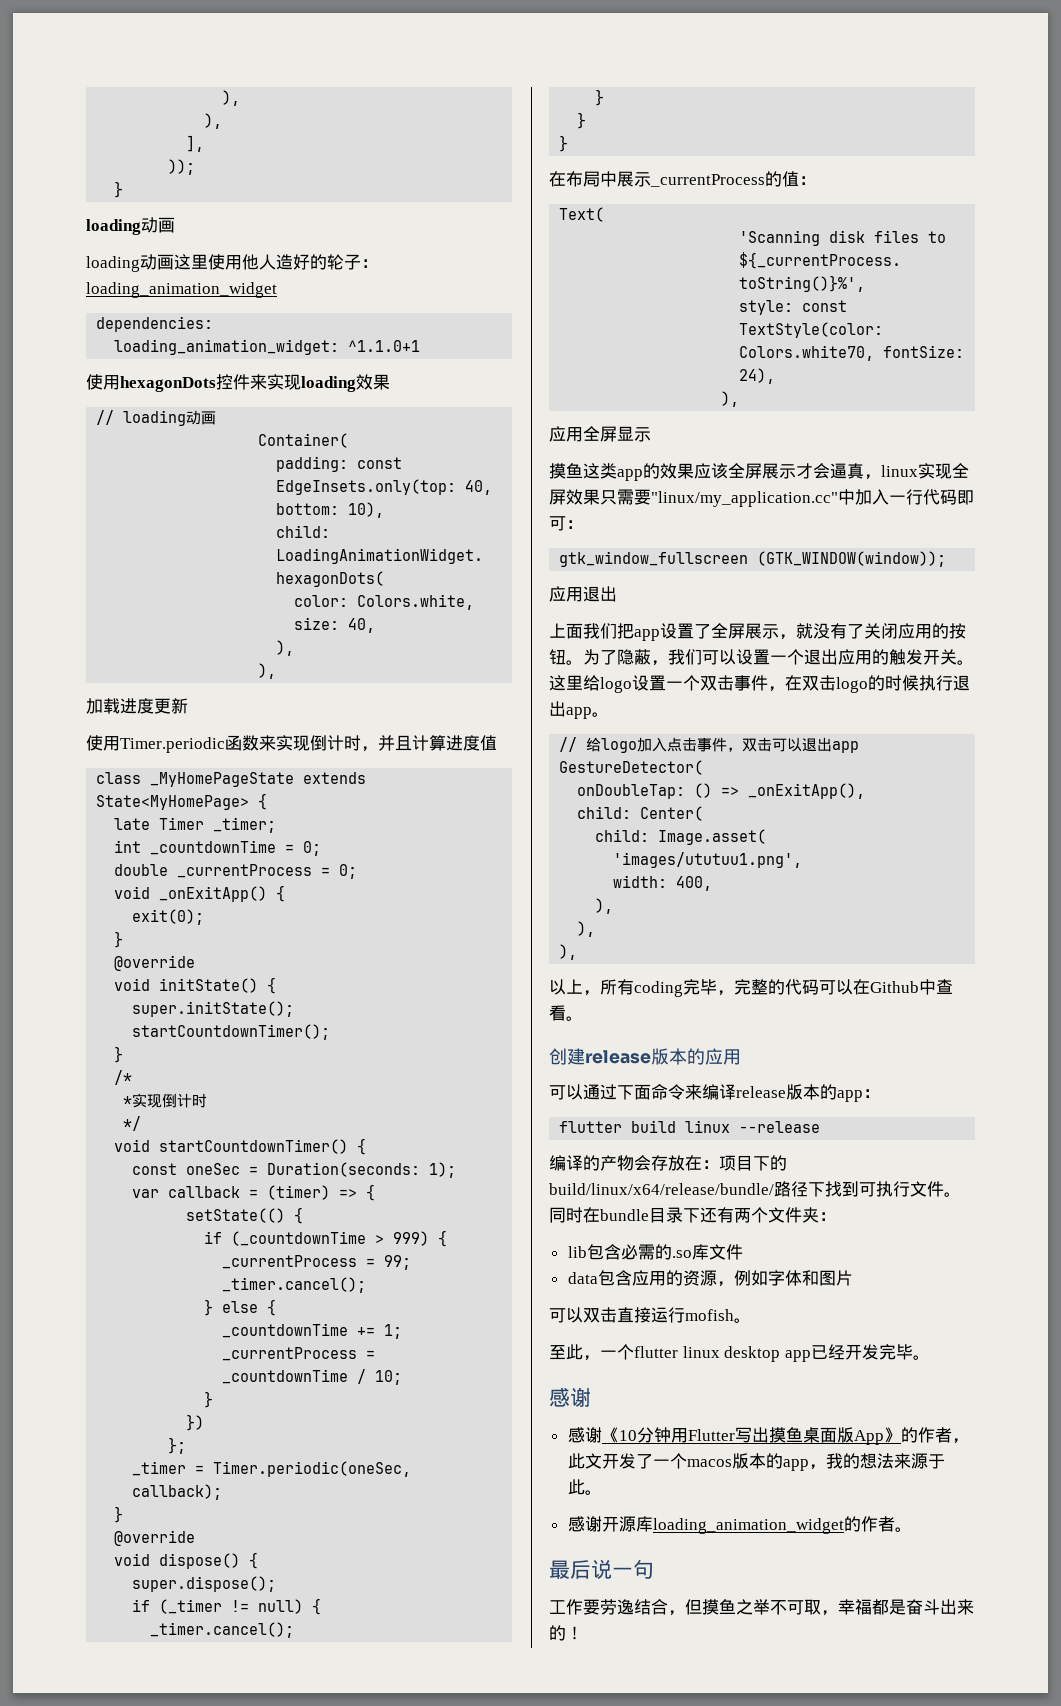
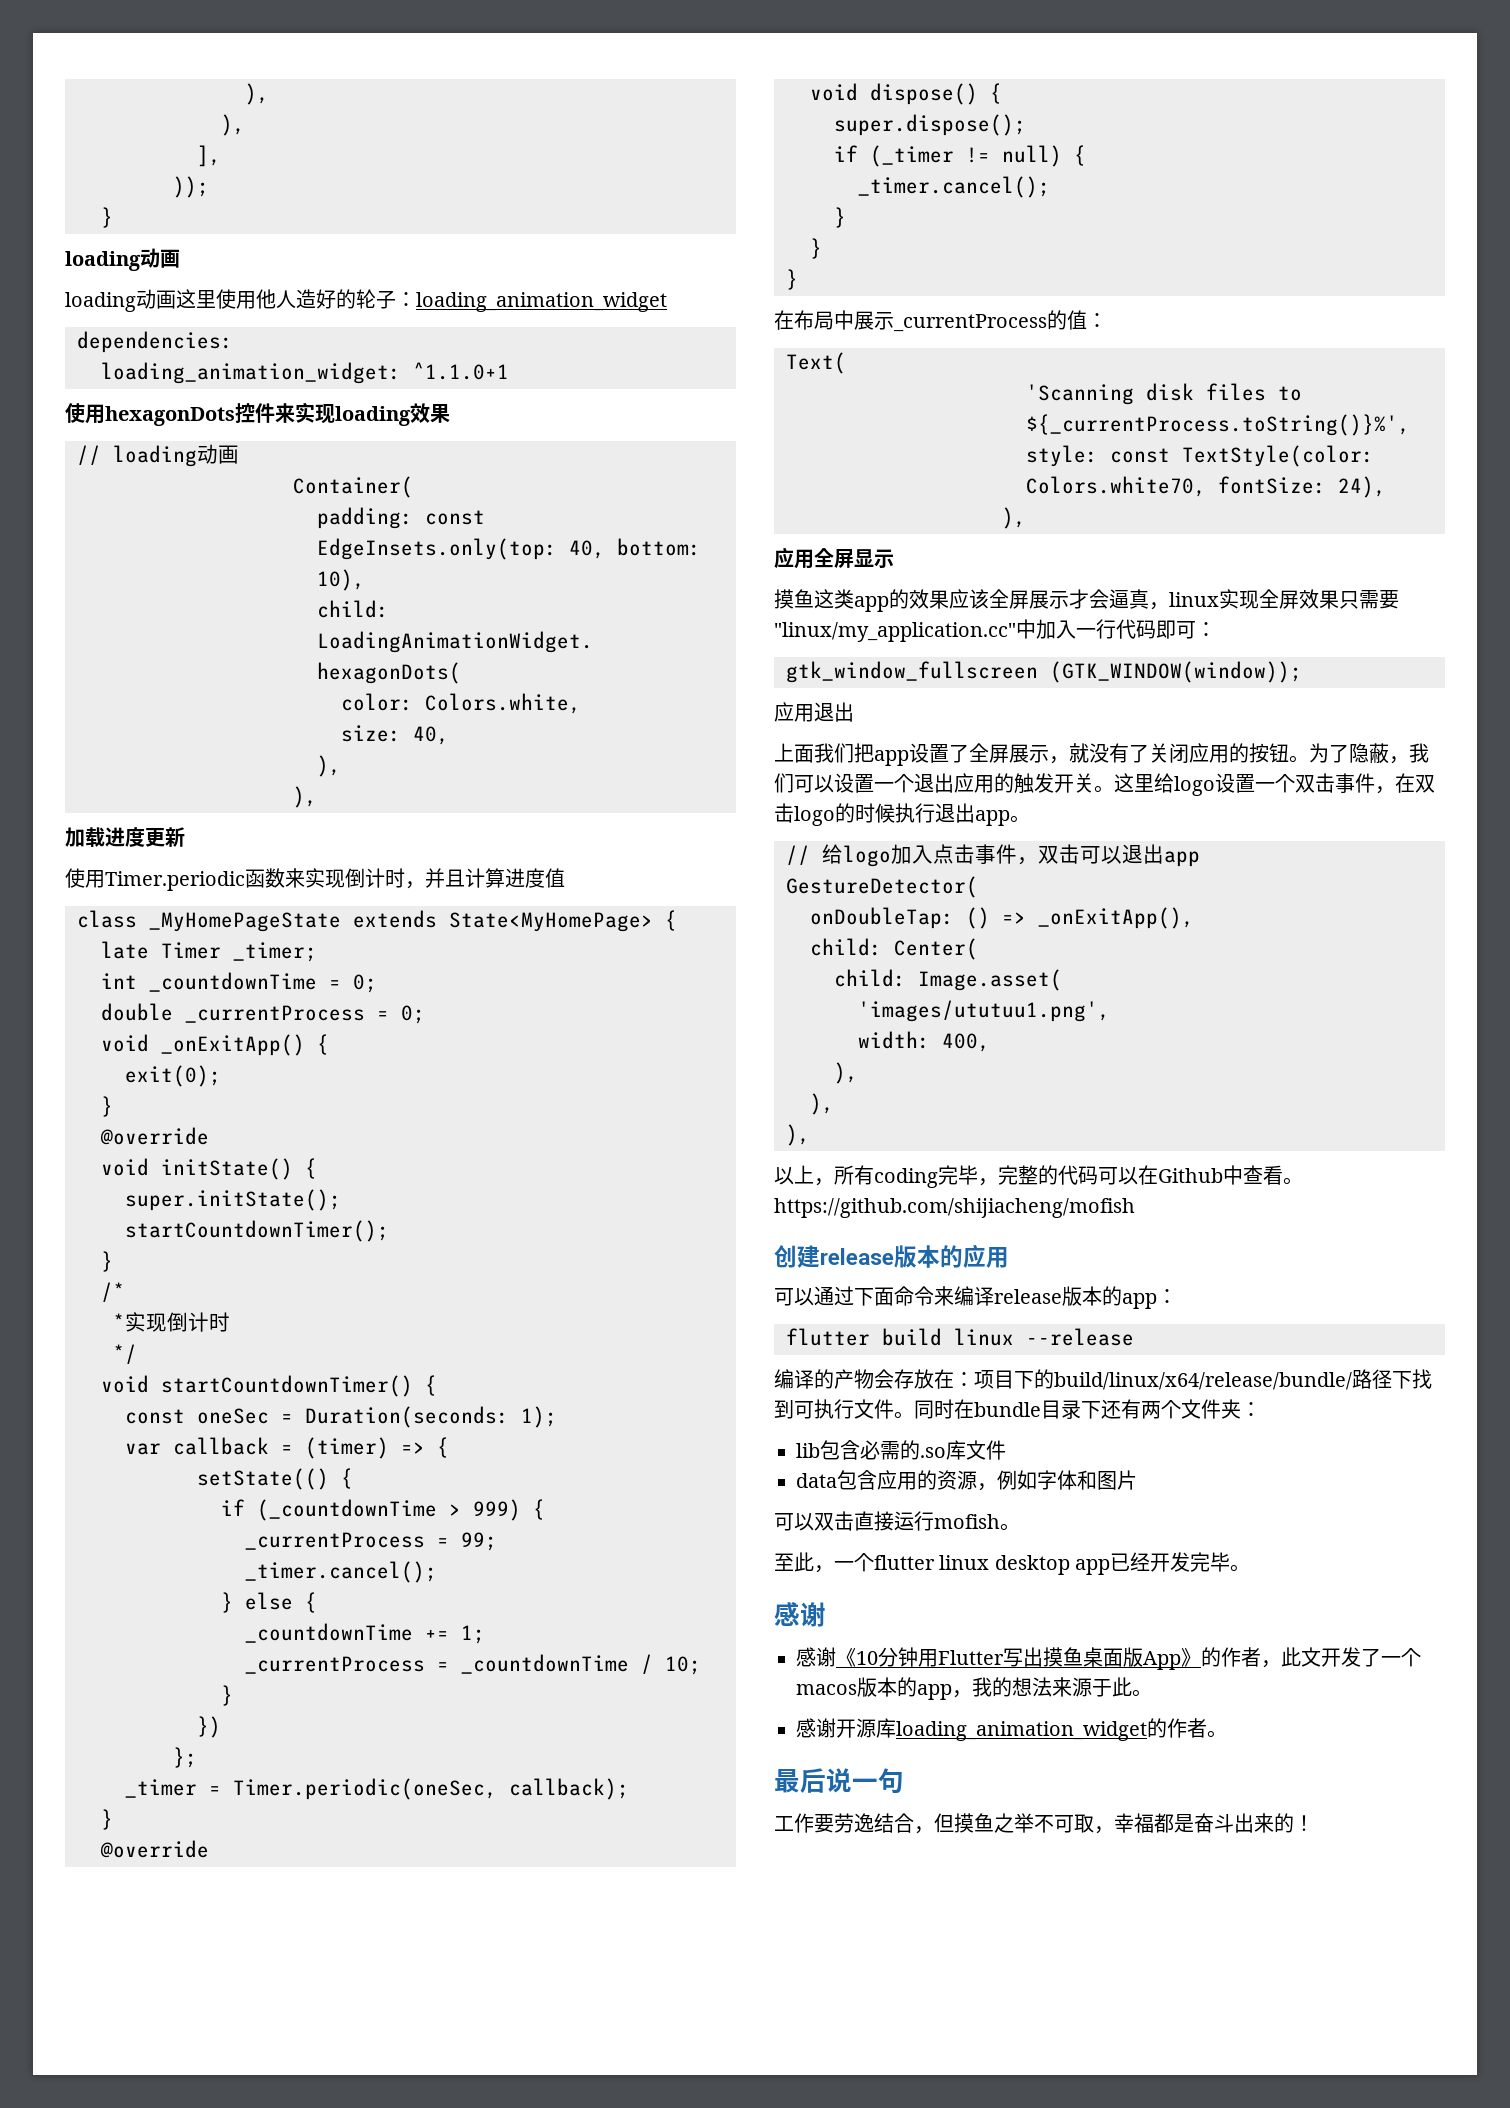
- 以上，所有coding完毕，完整的代码可以在Github中查看。
+ 以上，所有coding完毕，完整的代码可以在Github中查看。https://github.com/shijiacheng/mofish

